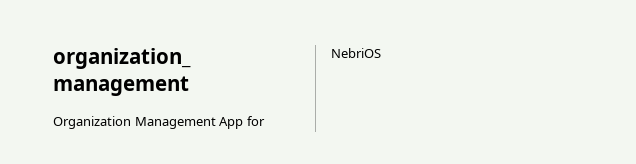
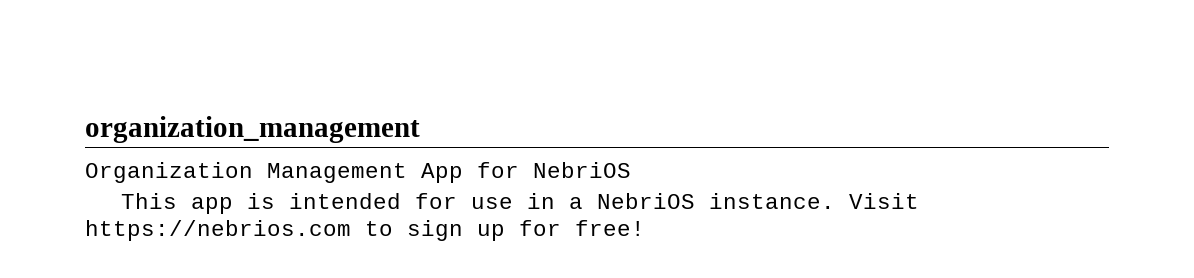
+ This app is intended for use in a NebriOS instance. Visit https://nebrios.com to sign up for free!

